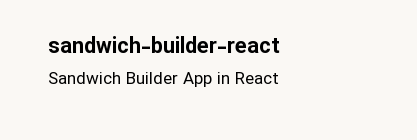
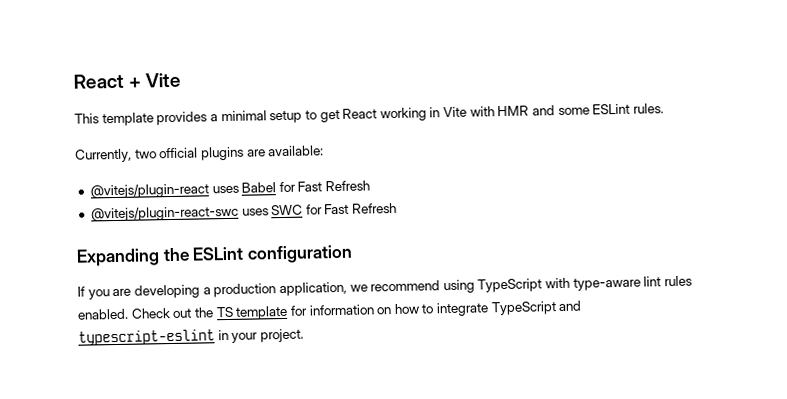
- sandwich-builder-react
- Sandwich Builder App in React
+ React + Vite
+ This template provides a minimal setup to get React working in Vite with HMR and some ESLint rules.
+ Currently, two official plugins are available:
+ @vitejs/plugin-react uses Babel for Fast Refresh
+ @vitejs/plugin-react-swc uses SWC for Fast Refresh
+ Expanding the ESLint configuration
+ If you are developing a production application, we recommend using TypeScript with type-aware lint rules enabled. Check out the TS template for information on how to integrate TypeScript and typescript-eslint in your project.

